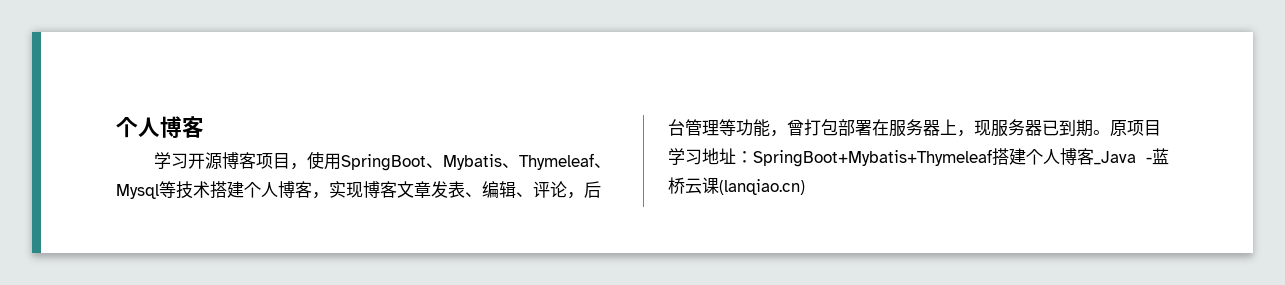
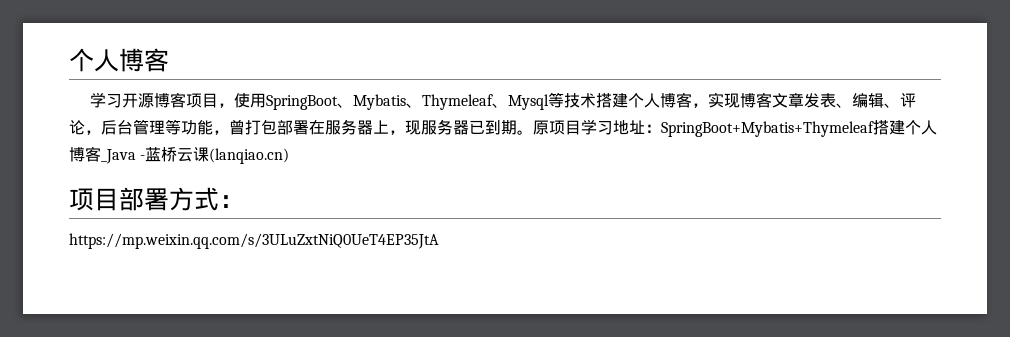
+ 项目部署方式：
+ https://mp.weixin.qq.com/s/3ULuZxtNiQ0UeT4EP35JtA

